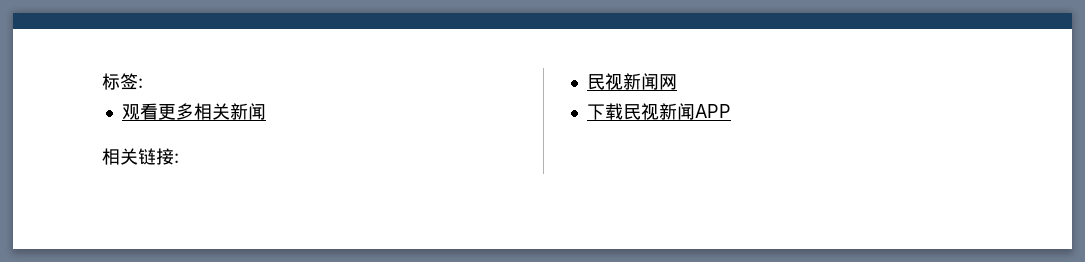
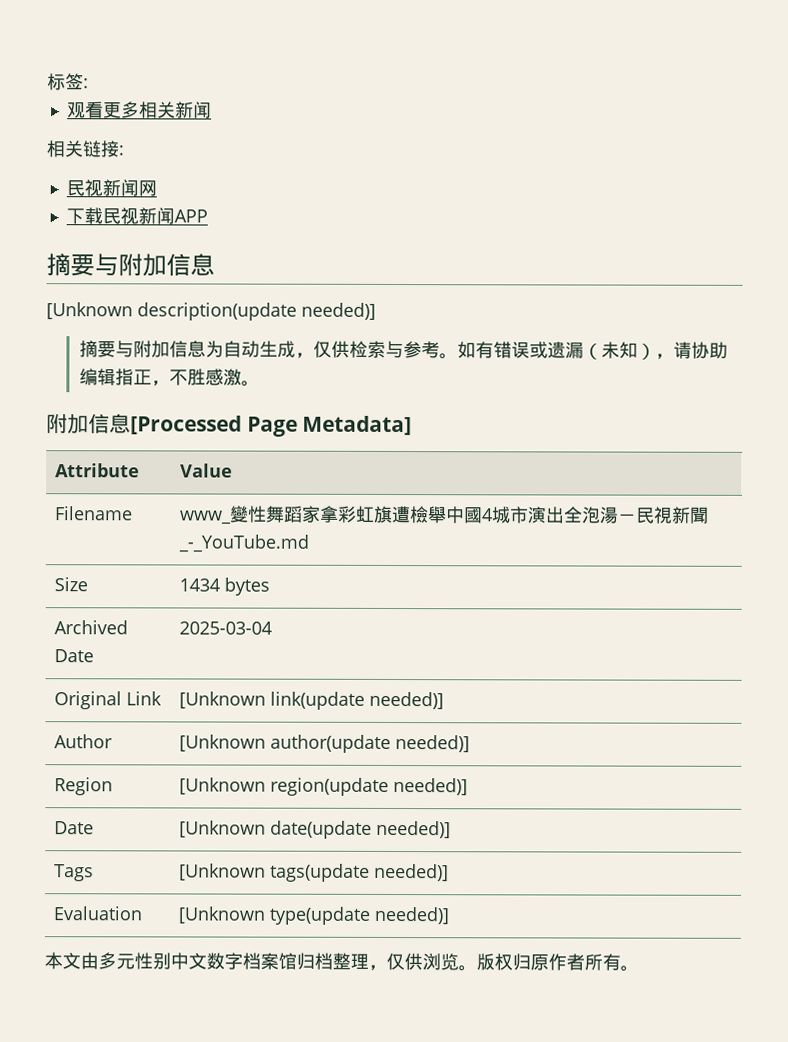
  下载民视新闻APP
+ 摘要与附加信息
+ [Unknown description(update needed)]
+ 摘要与附加信息为自动生成，仅供检索与参考。如有错误或遗漏（未知），请协助编辑指正，不胜感激。
+ 附加信息[Processed Page Metadata]
+ Attribute | Value
+ Filename | www_變性舞蹈家拿彩虹旗遭檢舉中國4城市演出全泡湯－民視新聞_-_YouTube.md
+ Size | 1434 bytes
+ Archived Date | 2025-03-04
+ Original Link | [Unknown link(update needed)]
+ Author | [Unknown author(update needed)]
+ Region | [Unknown region(update needed)]
+ Date | [Unknown date(update needed)]
+ Tags | [Unknown tags(update needed)]
+ Evaluation | [Unknown type(update needed)]
+ 本文由多元性别中文数字档案馆归档整理，仅供浏览。版权归原作者所有。

